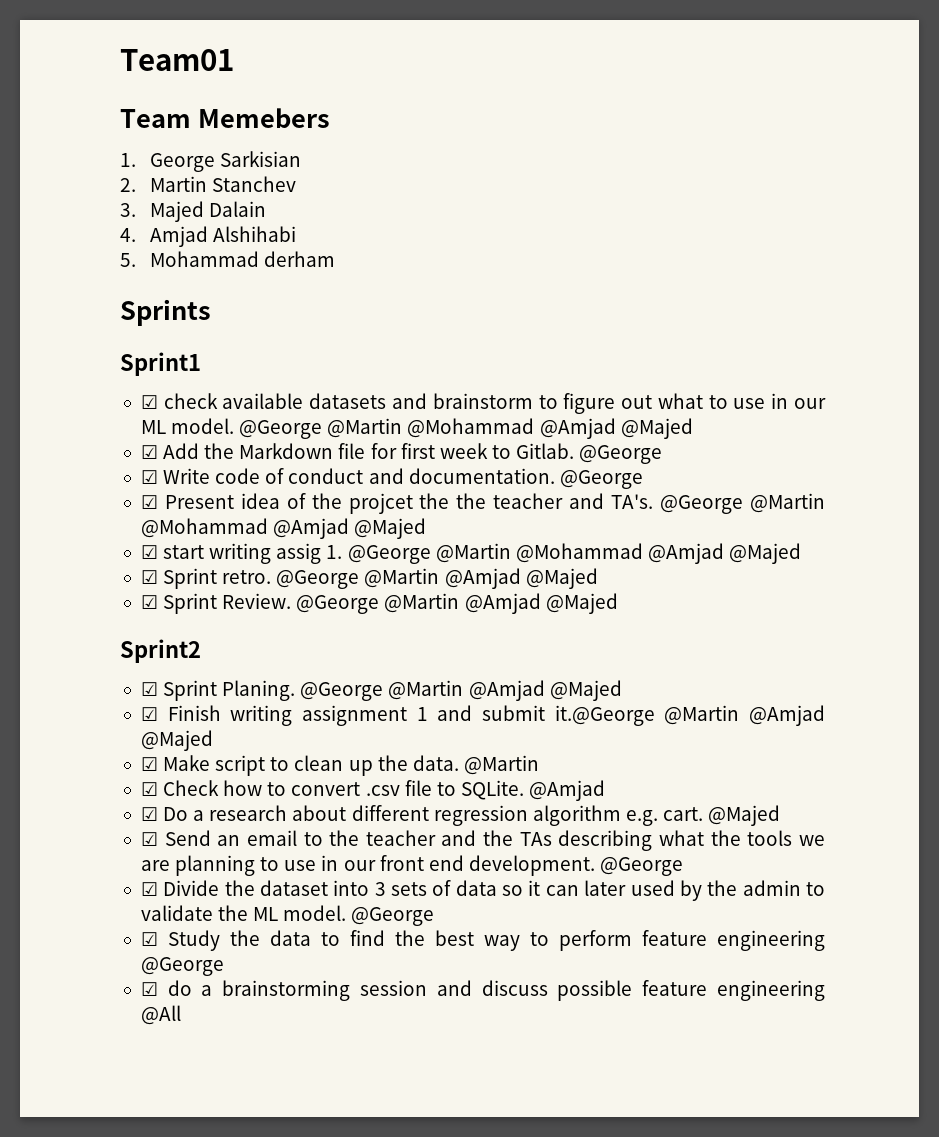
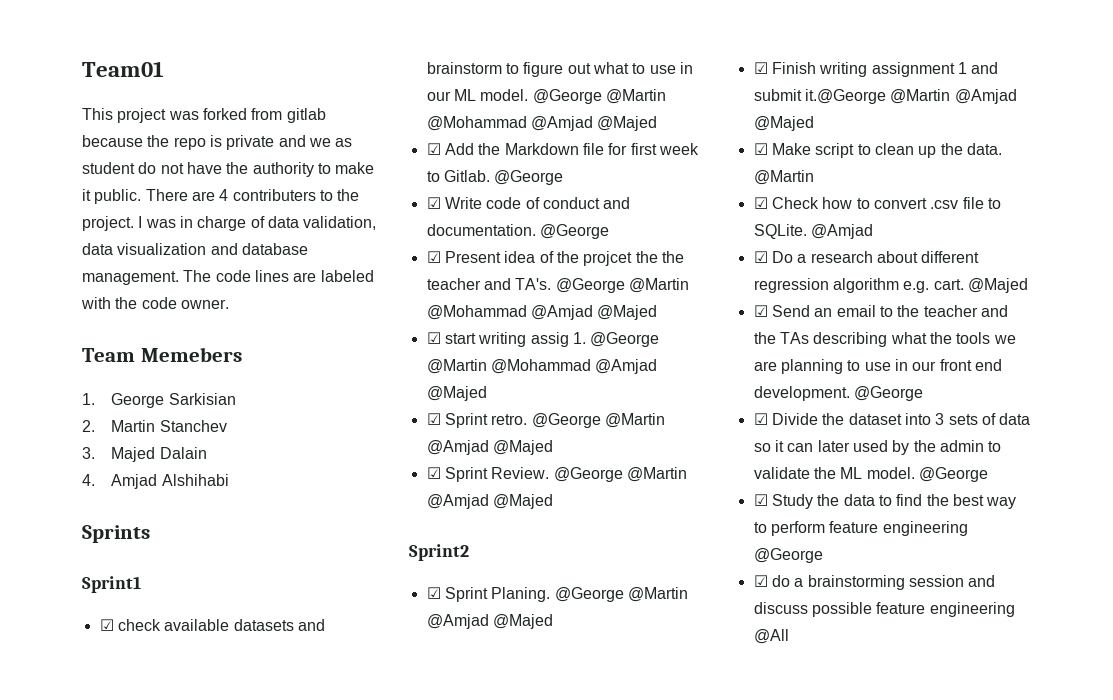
+ This project was forked from gitlab because the repo is private and we as student do not have the authority to make it public. There are 4 contributers to the project. I was in charge of data validation, data visualization and database management. The code lines are labeled with the code owner.
- 5. Mohammad derham

